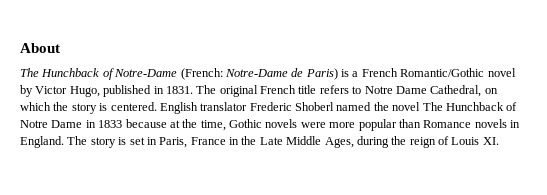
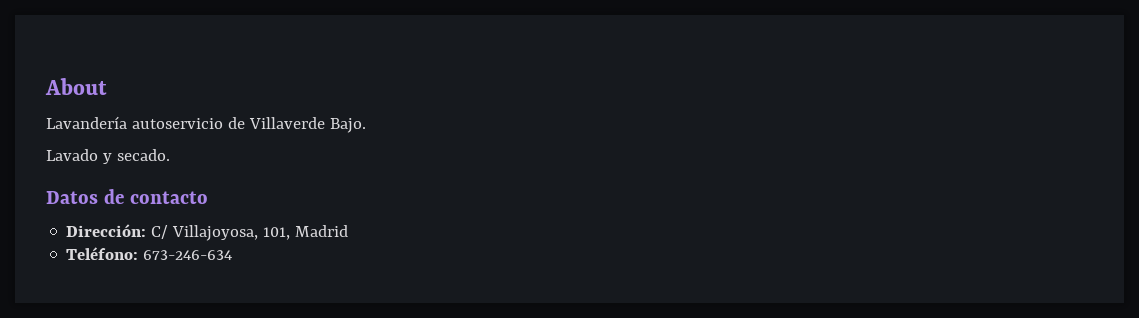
- The Hunchback of Notre-Dame (French: Notre-Dame de Paris) is a French Romantic/Gothic novel by Victor Hugo, published in 1831. The original French title refers to Notre Dame Cathedral, on which the story is centered. English translator Frederic Shoberl named the novel The Hunchback of Notre Dame in 1833 because at the time, Gothic novels were more popular than Romance novels in England. The story is set in Paris, France in the Late Middle Ages, during the reign of Louis XI.
+ Lavandería autoservicio de Villaverde Bajo.
+ Lavado y secado.
+ Datos de contacto
+ Dirección: C/ Villajoyosa, 101, Madrid
+ Teléfono: 673-246-634

